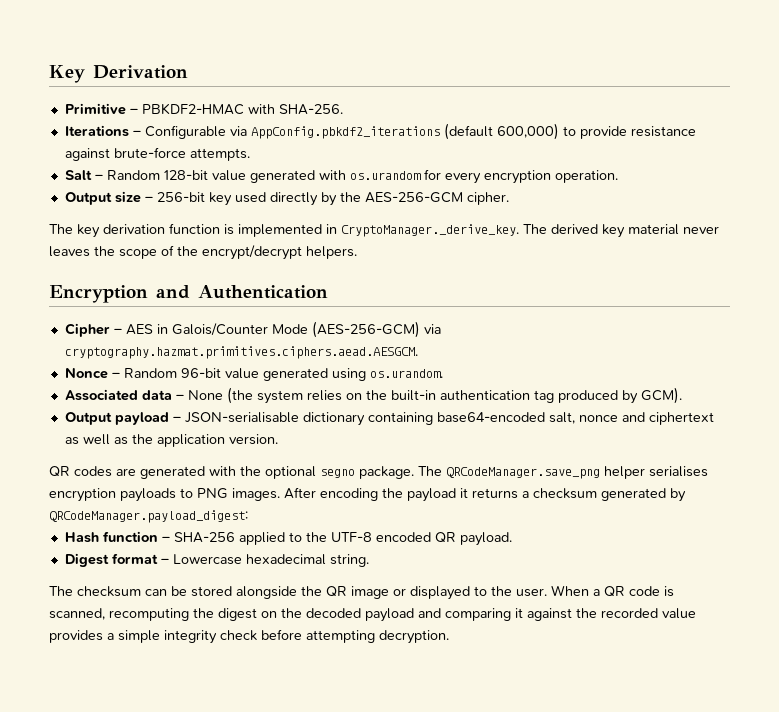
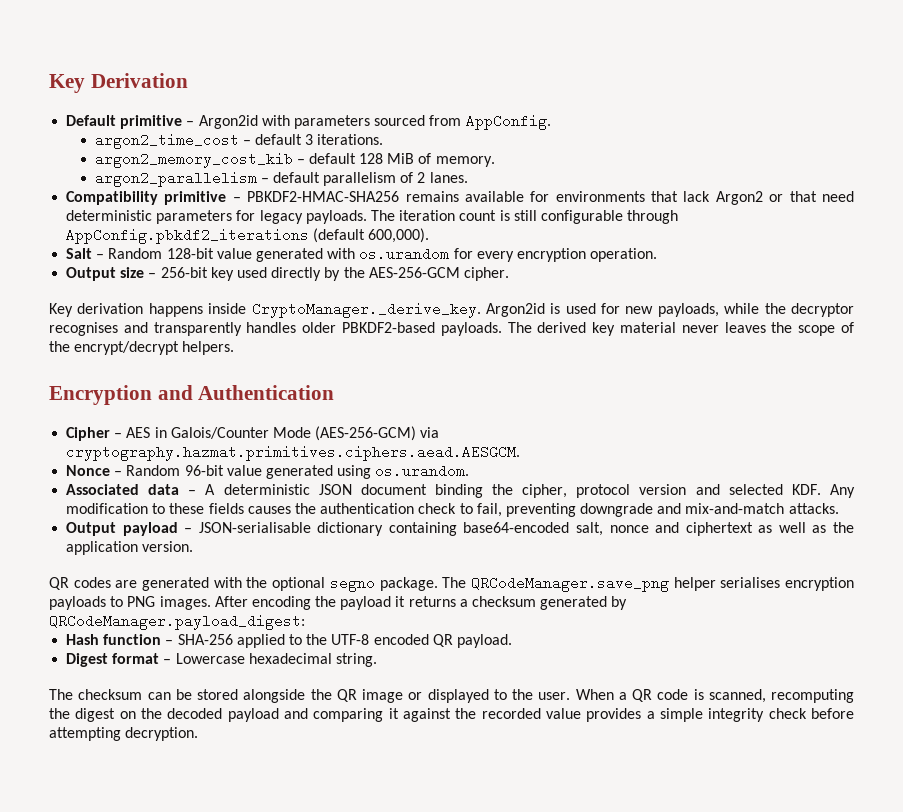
- Primitive – PBKDF2-HMAC with SHA-256.
- Iterations – Configurable via AppConfig.pbkdf2_iterations (default 600,000) to provide resistance against brute-force attempts.
+ Default primitive – Argon2id with parameters sourced from AppConfig.
+ argon2_time_cost – default 3 iterations.
+ argon2_memory_cost_kib – default 128 MiB of memory.
+ argon2_parallelism – default parallelism of 2 lanes.
+ Compatibility primitive – PBKDF2-HMAC-SHA256 remains available for environments that lack Argon2 or that need deterministic parameters for legacy payloads. The iteration count is still configurable through AppConfig.pbkdf2_iterations (default 600,000).
- The key derivation function is implemented in CryptoManager._derive_key. The derived key material never leaves the scope of the encrypt/decrypt helpers.
+ Key derivation happens inside CryptoManager._derive_key. Argon2id is used for new payloads, while the decryptor recognises and transparently handles older PBKDF2-based payloads. The derived key material never leaves the scope of the encrypt/decrypt helpers.
- Associated data – None (the system relies on the built-in authentication tag produced by GCM).
+ Associated data – A deterministic JSON document binding the cipher, protocol version and selected KDF. Any modification to these fields causes the authentication check to fail, preventing downgrade and mix-and-match attacks.

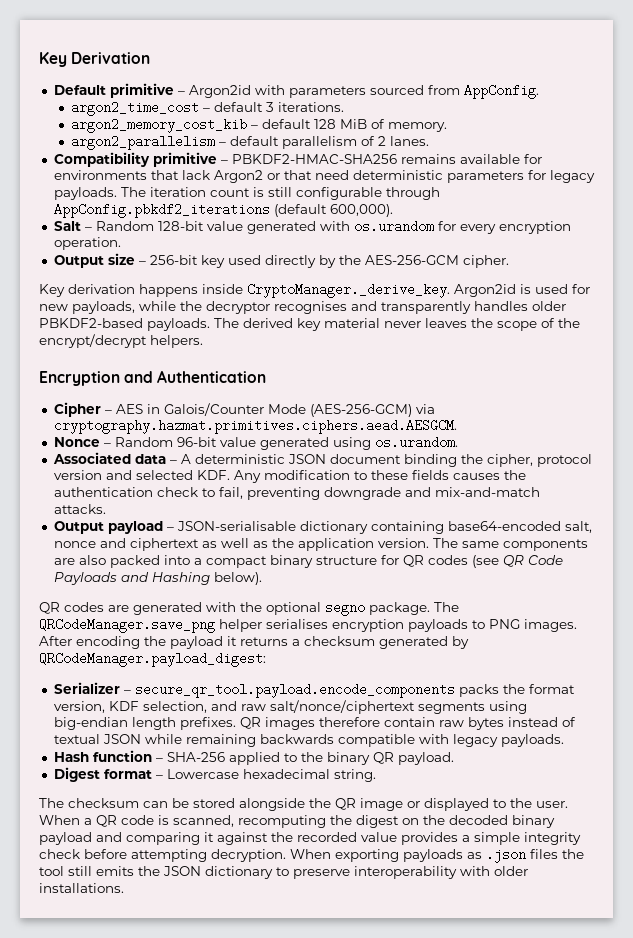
+ The same components are also packed into a compact binary structure for QR codes (see QR Code Payloads and Hashing below).
+ Serializer – secure_qr_tool.payload.encode_components packs the format version, KDF selection, and raw salt/nonce/ciphertext segments using big-endian length prefixes. QR images therefore contain raw bytes instead of textual JSON while remaining backwards compatible with legacy payloads.
- Hash function – SHA-256 applied to the UTF-8 encoded QR payload.
+ Hash function – SHA-256 applied to the binary QR payload.
- When a QR code is scanned, recomputing the digest on the decoded payload and comparing it against the recorded value provides a simple integrity check before attempting decryption.
+ When a QR code is scanned, recomputing the digest on the decoded binary payload and comparing it against the recorded value provides a simple integrity check before attempting decryption.
+ When exporting payloads as .json files the tool still emits the JSON dictionary to preserve interoperability with older installations.

